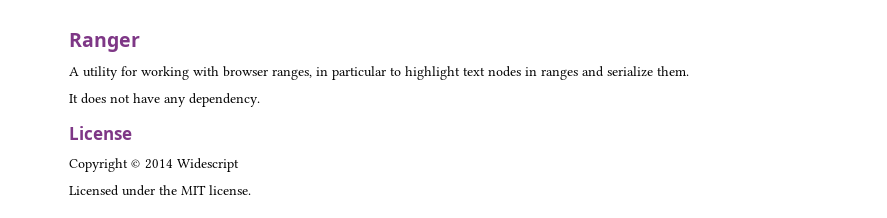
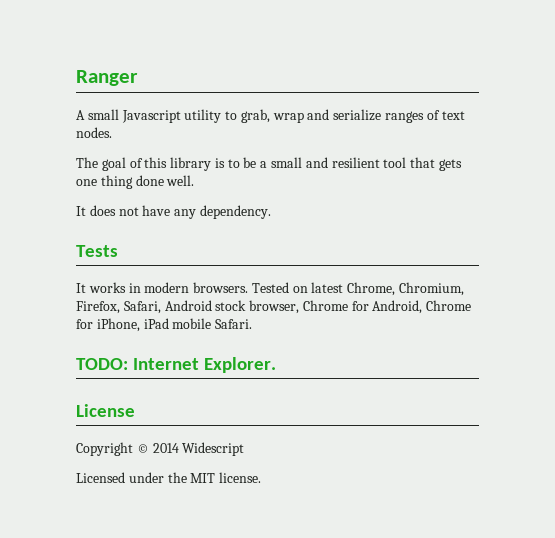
- A utility for working with browser ranges, in particular to highlight text nodes in ranges and serialize them.
+ A small Javascript utility to grab, wrap and serialize ranges of text nodes.
+ The goal of this library is to be a small and resilient tool that gets one thing done well.
+ Tests
+ It works in modern browsers. Tested on latest Chrome, Chromium, Firefox, Safari, Android stock browser, Chrome for Android, Chrome for iPhone, iPad mobile Safari.
+ TODO: Internet Explorer.

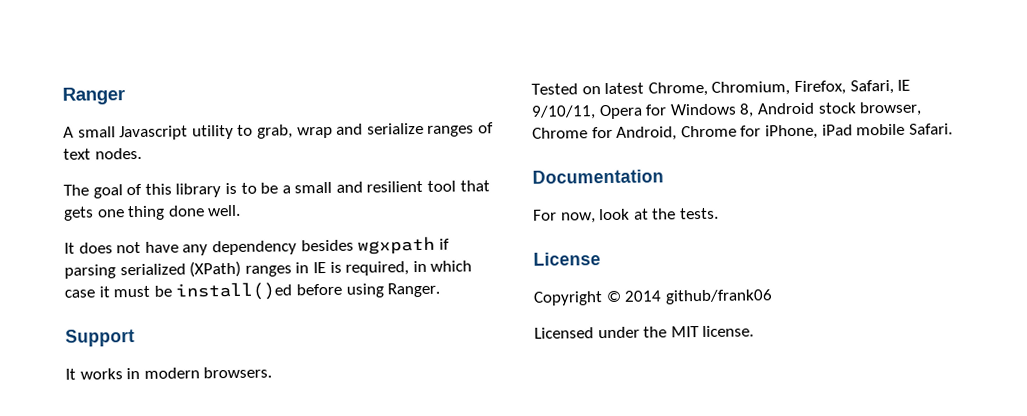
- It does not have any dependency.
- Tests
+ It does not have any dependency besides wgxpath if parsing serialized (XPath) ranges in IE is required, in which case it must be install()ed before using Ranger.
+ Support
- It works in modern browsers. Tested on latest Chrome, Chromium, Firefox, Safari, Android stock browser, Chrome for Android, Chrome for iPhone, iPad mobile Safari.
+ It works in modern browsers.
+ Tested on latest Chrome, Chromium, Firefox, Safari, IE 9/10/11, Opera for Windows 8, Android stock browser, Chrome for Android, Chrome for iPhone, iPad mobile Safari.
- TODO: Internet Explorer.
+ Documentation
+ For now, look at the tests.
- Copyright © 2014 Widescript
+ Copyright © 2014 github/frank06

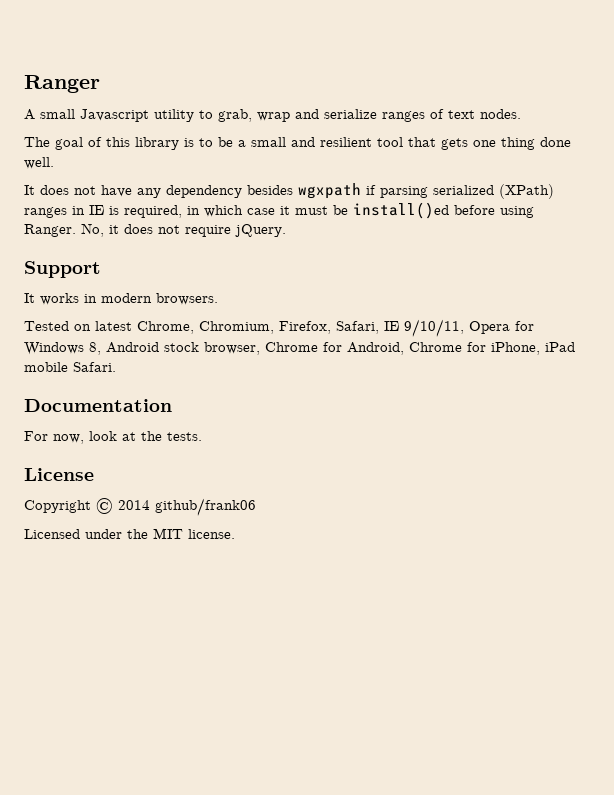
+ No, it does not require jQuery.

